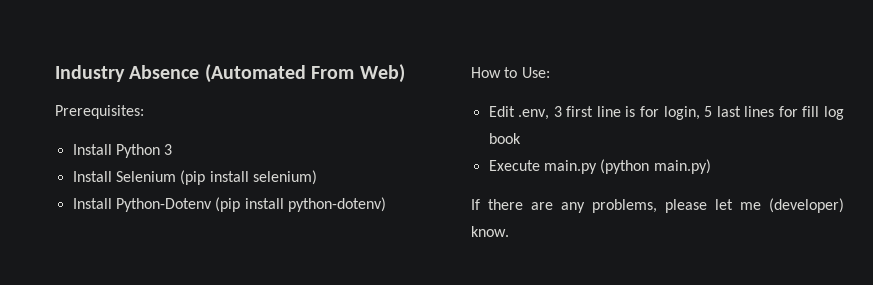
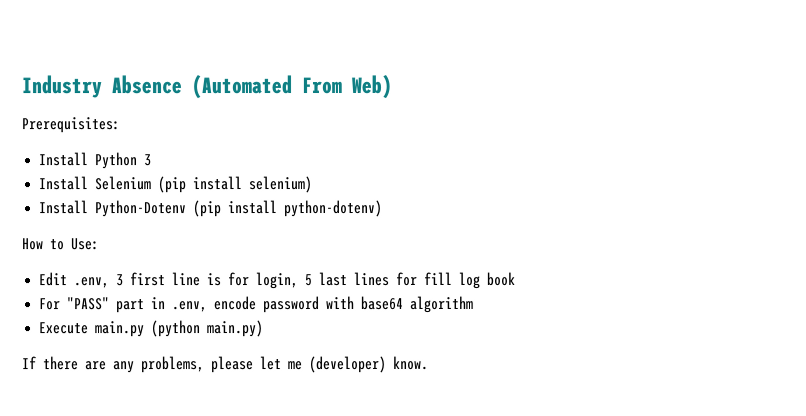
+ For "PASS" part in .env, encode password with base64 algorithm

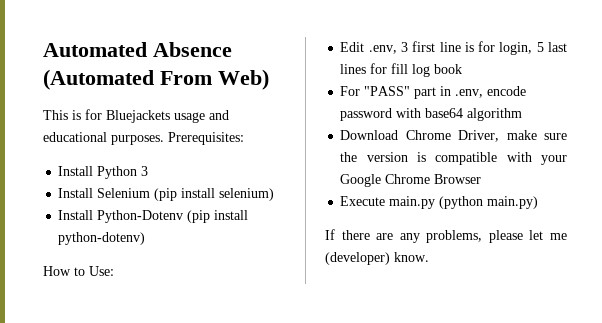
- Industry Absence (Automated From Web)
+ Automated Absence (Automated From Web)
+ This is for Bluejackets usage and educational purposes.
+ Download Chrome Driver, make sure the version is compatible with your Google Chrome Browser

